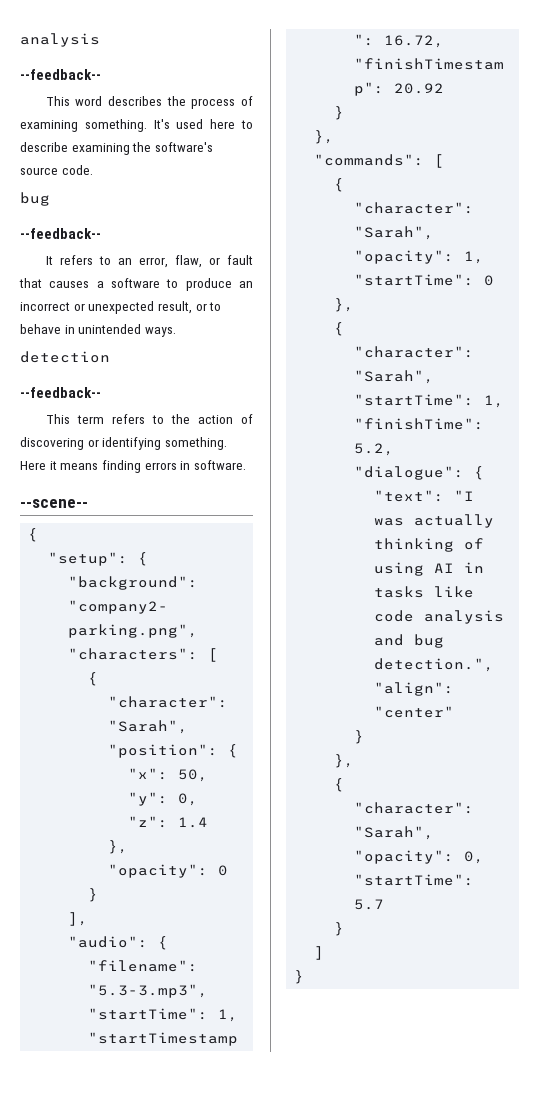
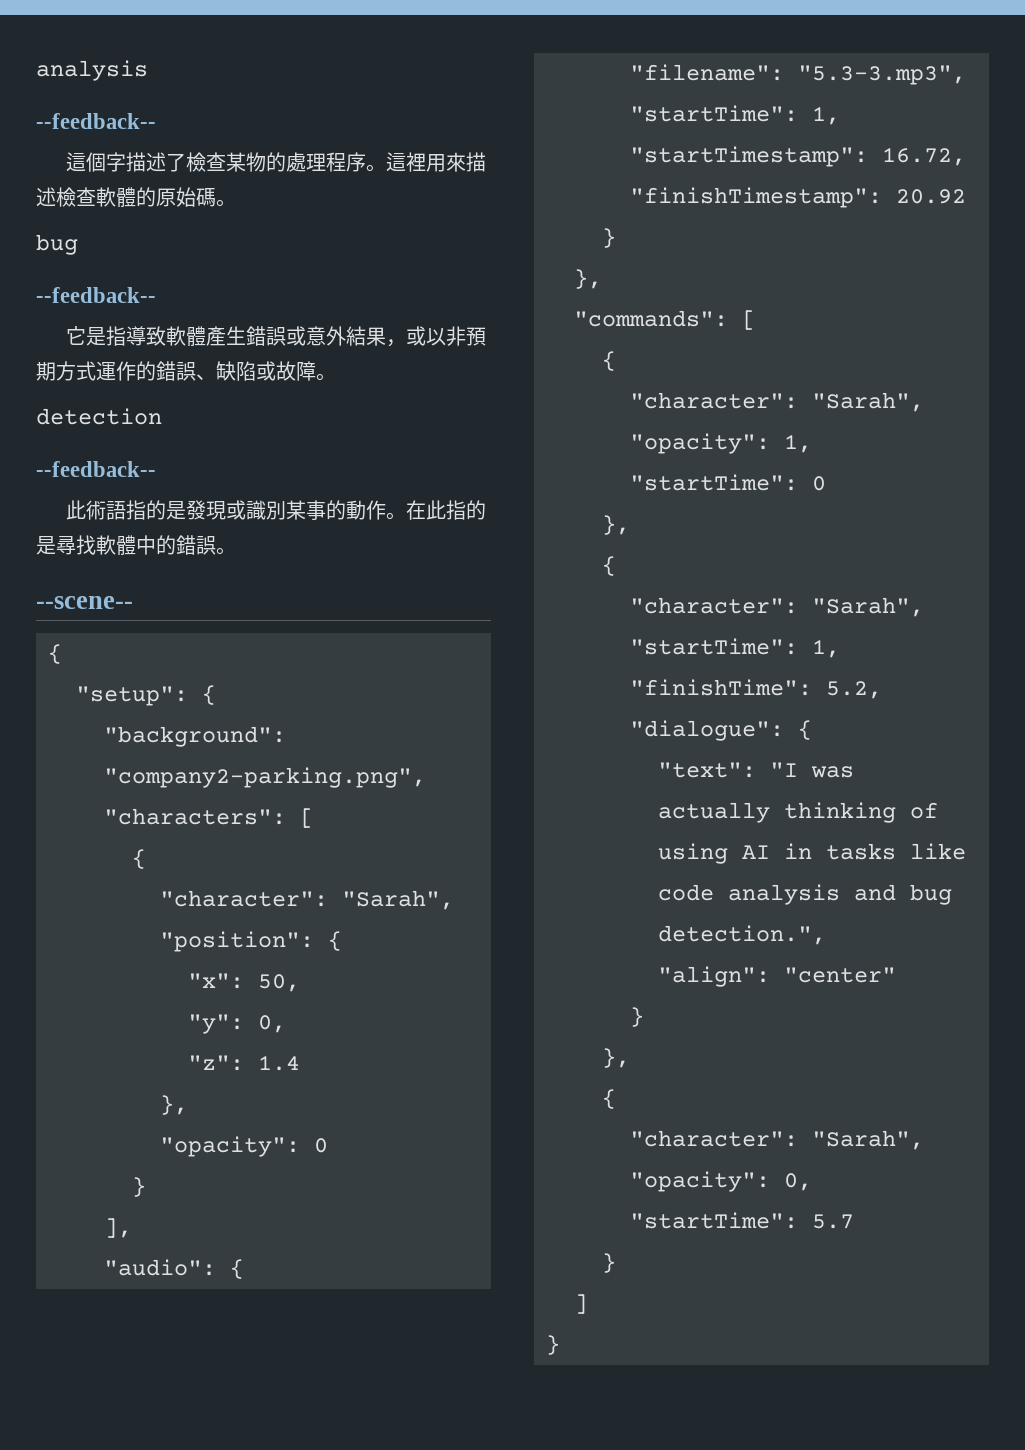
- This word describes the process of examining something. It's used here to describe examining the software's source code.
+ 這個字描述了檢查某物的處理程序。這裡用來描述檢查軟體的原始碼。
  bug
  --feedback--
- It refers to an error, flaw, or fault that causes a software to produce an incorrect or unexpected result, or to behave in unintended ways.
+ 它是指導致軟體產生錯誤或意外結果，或以非預期方式運作的錯誤、缺陷或故障。
  detection
  --feedback--
- This term refers to the action of discovering or identifying something. Here it means finding errors in software.
+ 此術語指的是發現或識別某事的動作。在此指的是尋找軟體中的錯誤。

